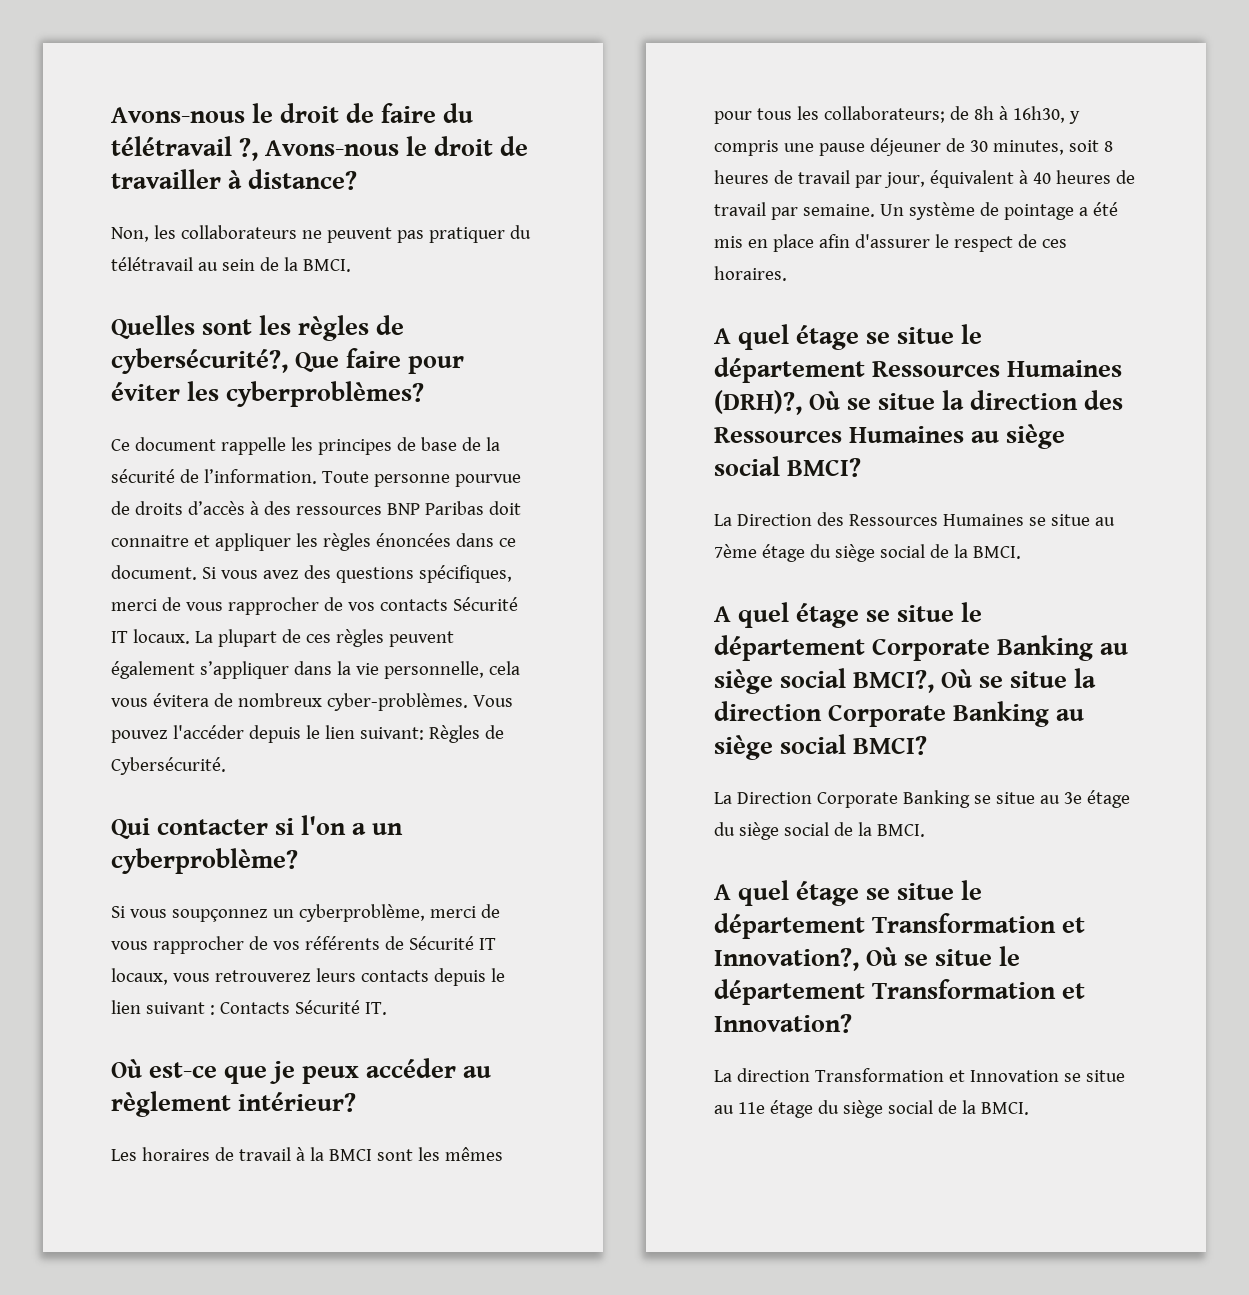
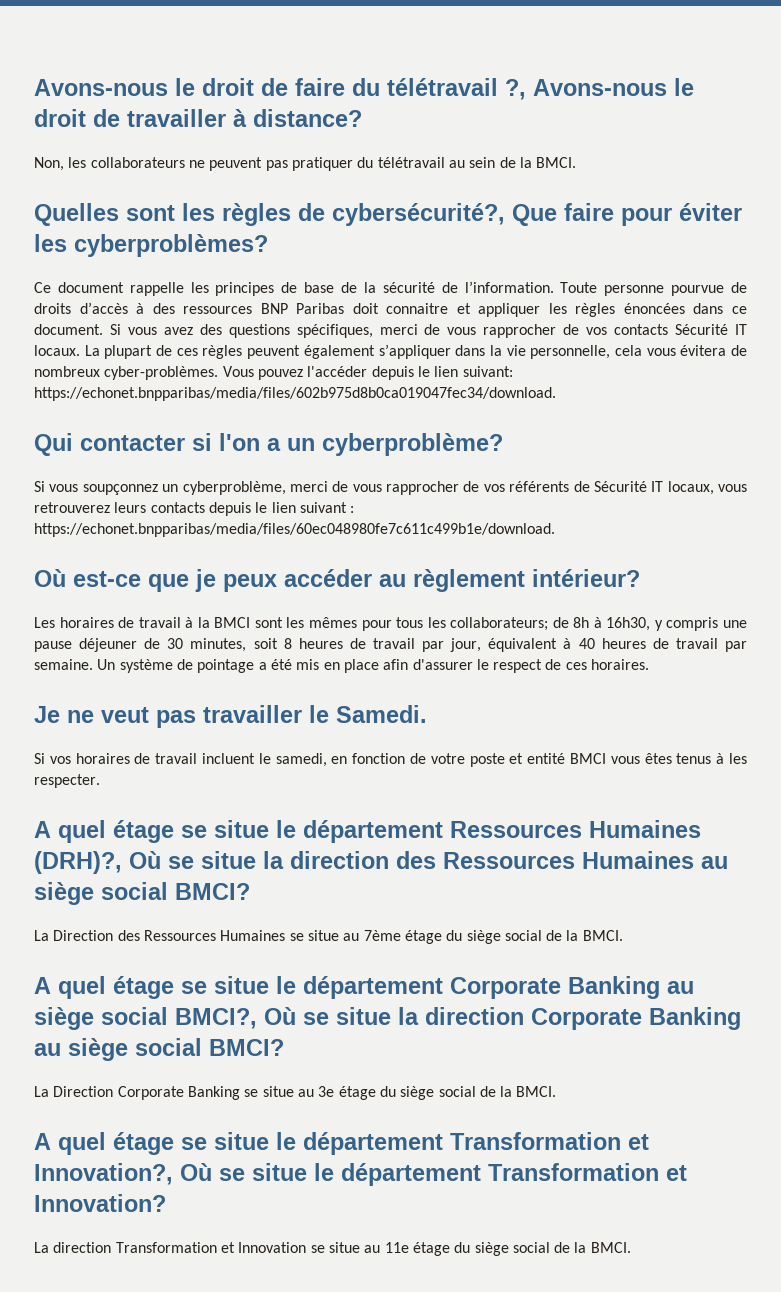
- Vous pouvez l'accéder depuis le lien suivant: Règles de Cybersécurité.
+ Vous pouvez l'accéder depuis le lien suivant: https://echonet.bnpparibas/media/files/602b975d8b0ca019047fec34/download.
- Si vous soupçonnez un cyberproblème, merci de vous rapprocher de vos référents de Sécurité IT locaux, vous retrouverez leurs contacts depuis le lien suivant : Contacts Sécurité IT.
+ Si vous soupçonnez un cyberproblème, merci de vous rapprocher de vos référents de Sécurité IT locaux, vous retrouverez leurs contacts depuis le lien suivant : https://echonet.bnpparibas/media/files/60ec048980fe7c611c499b1e/download.
+ Je ne veut pas travailler le Samedi.
+ Si vos horaires de travail incluent le samedi, en fonction de votre poste et entité BMCI vous êtes tenus à les respecter.

